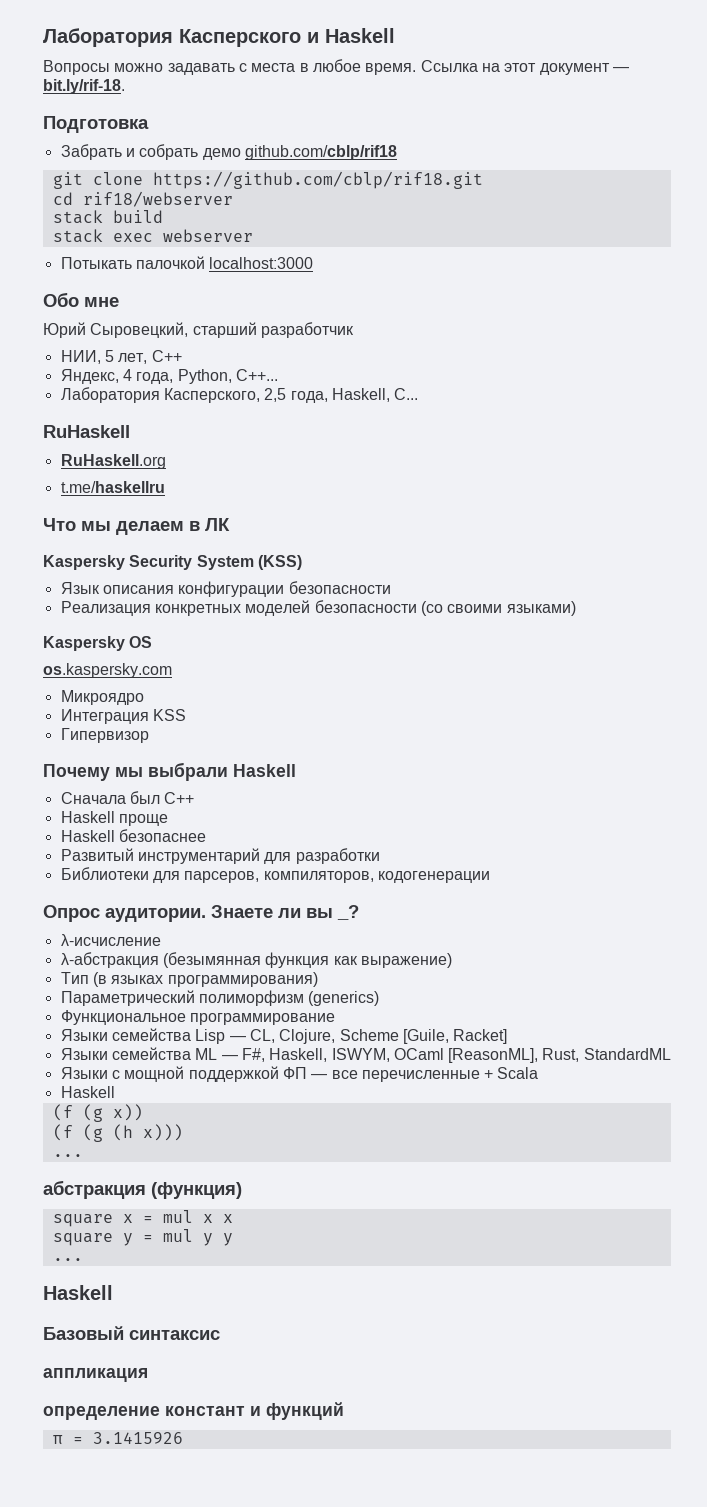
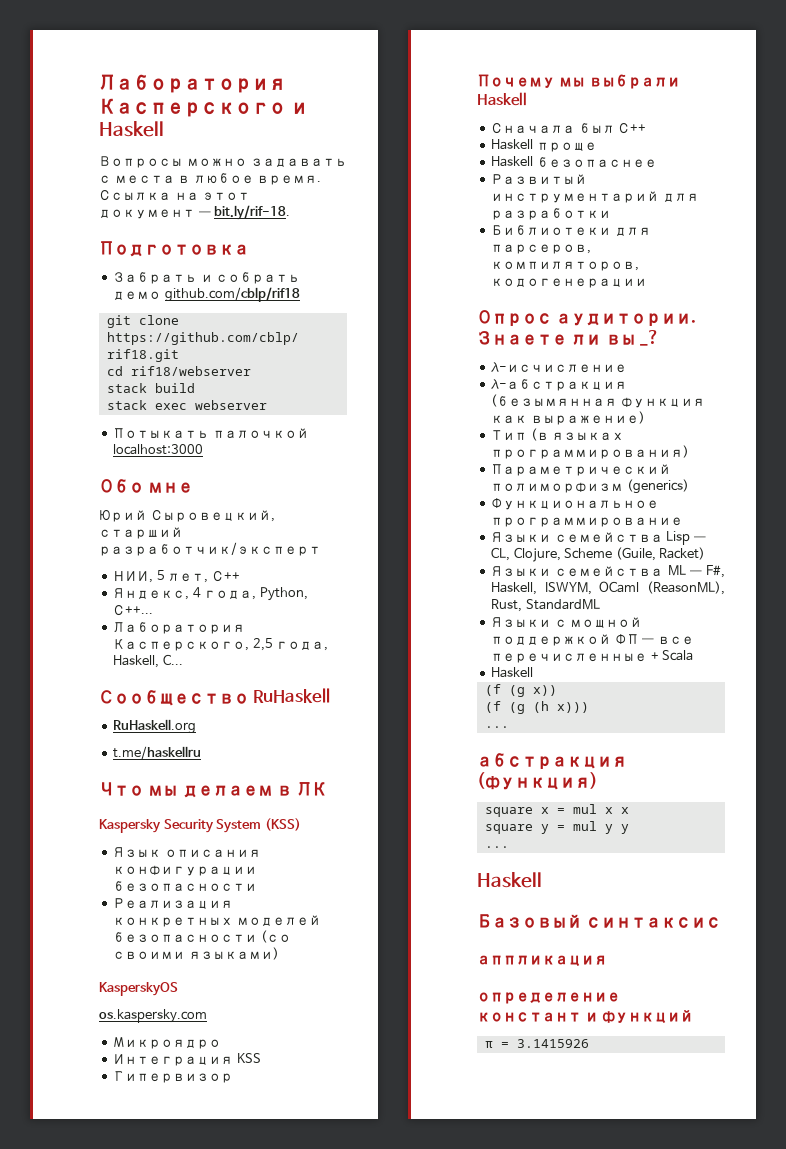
- Юрий Сыровецкий, старший разработчик
+ Юрий Сыровецкий, старший разработчик/эксперт
- RuHaskell
+ Сообщество RuHaskell
- Kaspersky OS
+ KasperskyOS
- Языки семейства Lisp — CL, Clojure, Scheme [Guile, Racket]
+ Языки семейства Lisp — CL, Clojure, Scheme (Guile, Racket)
- Языки семейства ML — F#, Haskell, ISWYM, OCaml [ReasonML], Rust, StandardML
+ Языки семейства ML — F#, Haskell, ISWYM, OCaml (ReasonML), Rust, StandardML

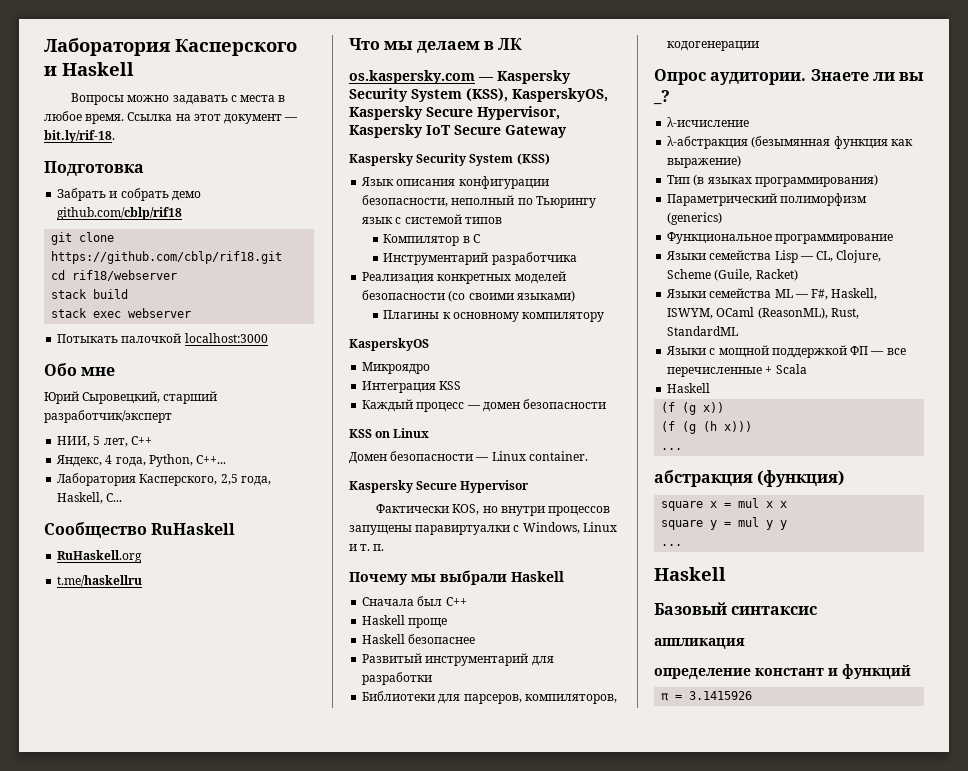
+ os.kaspersky.com — Kaspersky Security System (KSS), KasperskyOS, Kaspersky Secure Hypervisor, Kaspersky IoT Secure Gateway
- Язык описания конфигурации безопасности
+ Язык описания конфигурации безопасности, неполный по Тьюрингу язык с системой типов
+ Компилятор в С
+ Инструментарий разработчика
+ Плагины к основному компилятору
- os.kaspersky.com
- Гипервизор
+ Каждый процесс — домен безопасности
+ KSS on Linux
+ Домен безопасности — Linux container.
+ Kaspersky Secure Hypervisor
+ Фактически KOS, но внутри процессов запущены паравиртуалки с Windows, Linux и т. п.

